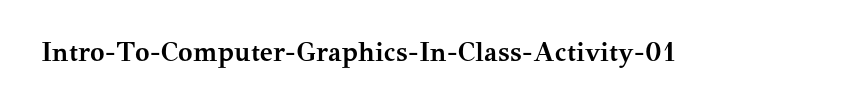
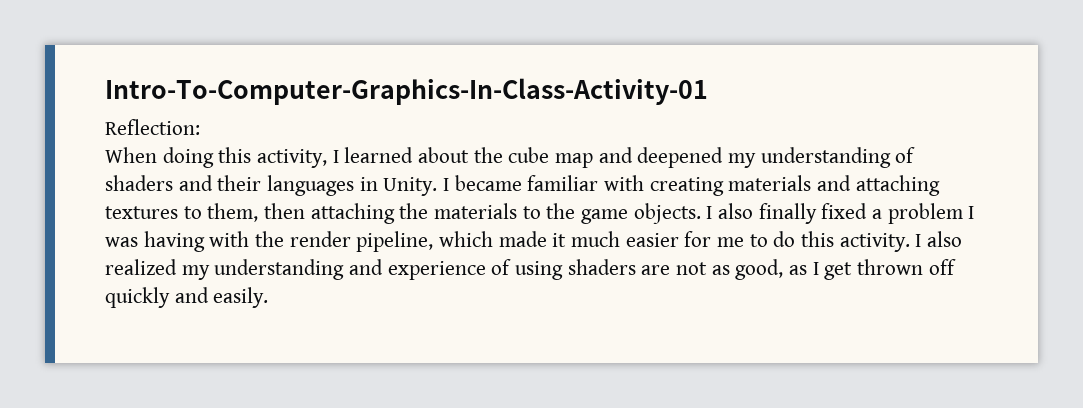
+ Reflection:
+ When doing this activity, I learned about the cube map and deepened my understanding of shaders and their languages in Unity. I became familiar with creating materials and attaching textures to them, then attaching the materials to the game objects. I also finally fixed a problem I was having with the render pipeline, which made it much easier for me to do this activity. I also realized my understanding and experience of using shaders are not as good, as I get thrown off quickly and easily.

